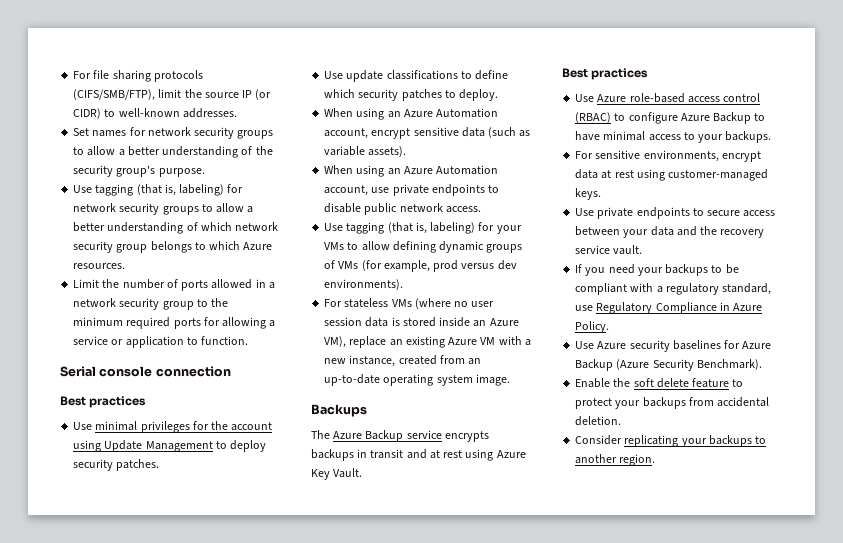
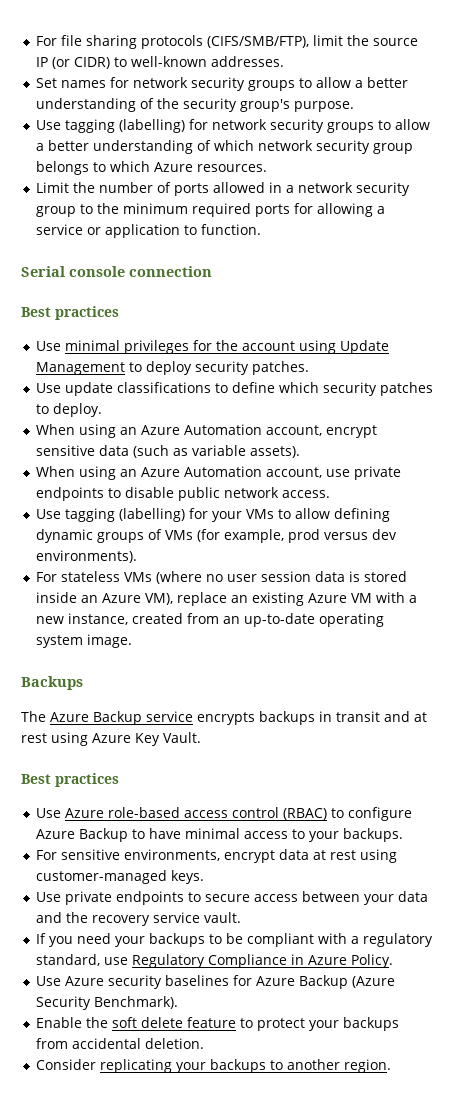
- Use tagging (that is, labeling) for network security groups to allow a better understanding of which network security group belongs to which Azure resources.
+ Use tagging (labelling) for network security groups to allow a better understanding of which network security group belongs to which Azure resources.
- Use tagging (that is, labeling) for your VMs to allow defining dynamic groups of VMs (for example, prod versus dev environments).
+ Use tagging (labelling) for your VMs to allow defining dynamic groups of VMs (for example, prod versus dev environments).

